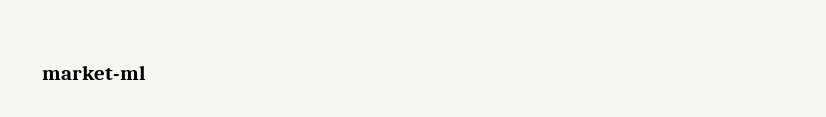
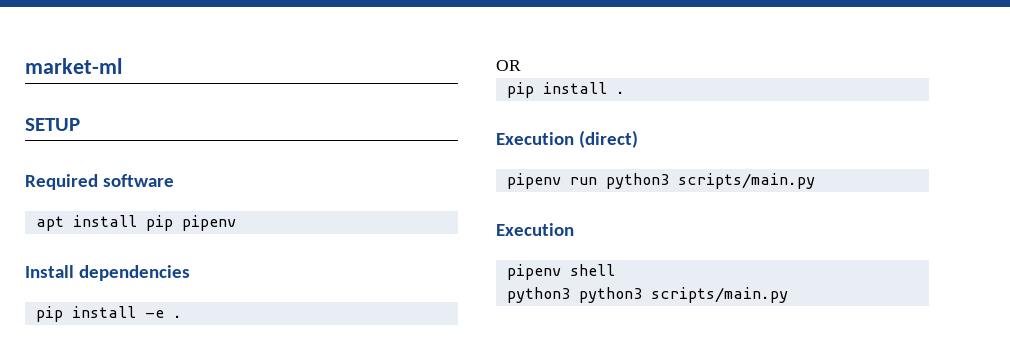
+ SETUP
+ Required software
+ apt install pip pipenv
+ Install dependencies
+ pip install -e .
+ OR
+ pip install .
+ Execution (direct)
+ pipenv run python3 scripts/main.py
+ Execution
+ pipenv shell
+ python3 python3 scripts/main.py

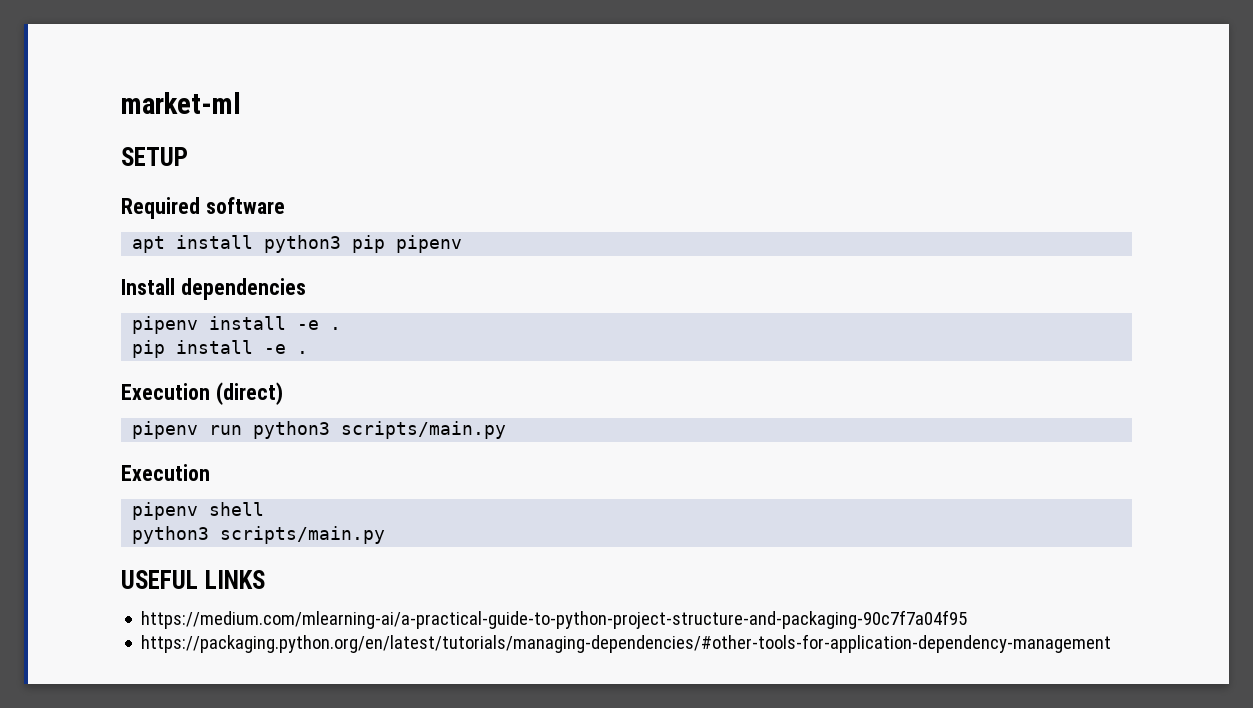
- apt install pip pipenv
+ apt install python3 pip pipenv
+ pipenv install -e .
  pip install -e .
- OR
- pip install .
  pipenv shell
- python3 python3 scripts/main.py
+ python3 scripts/main.py
+ USEFUL LINKS
+ https://medium.com/mlearning-ai/a-practical-guide-to-python-project-structure-and-packaging-90c7f7a04f95
+ https://packaging.python.org/en/latest/tutorials/managing-dependencies/#other-tools-for-application-dependency-management

